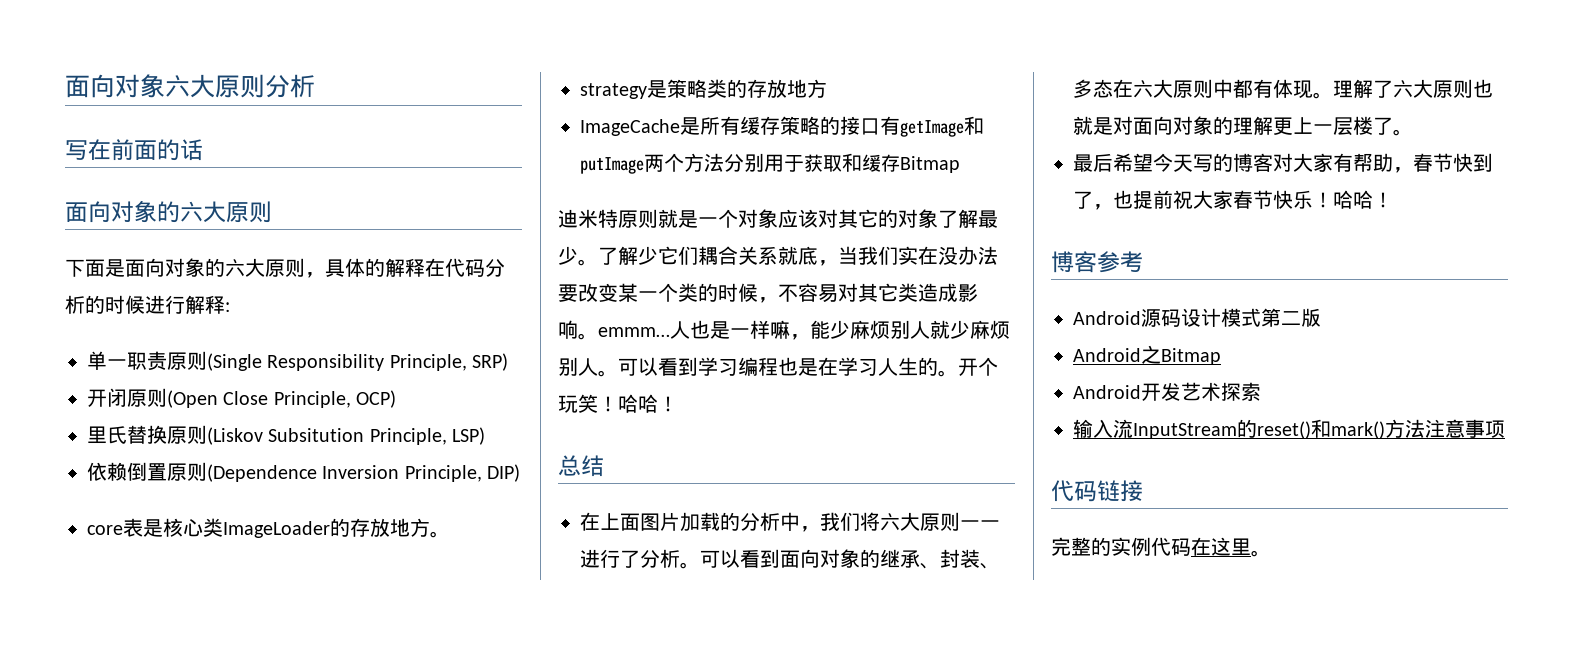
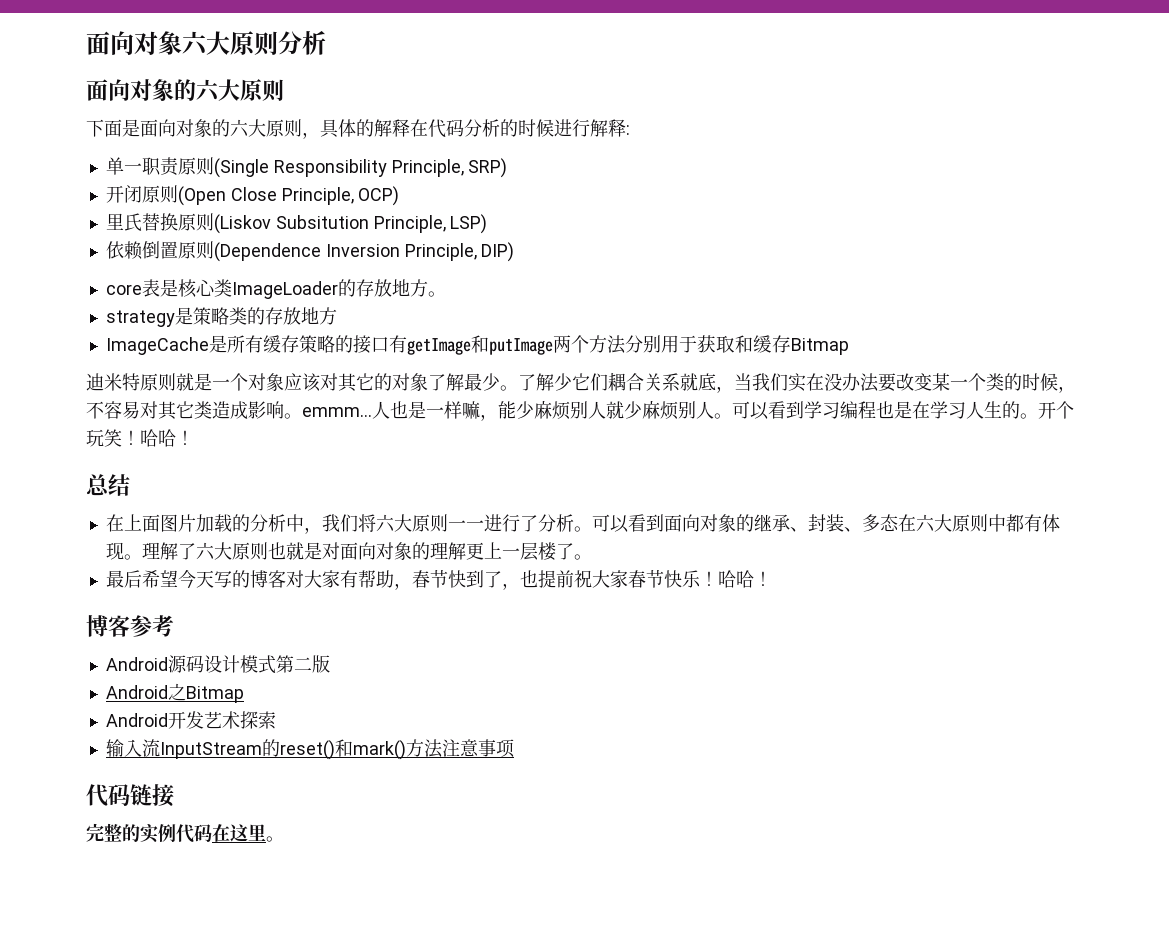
- 写在前面的话

